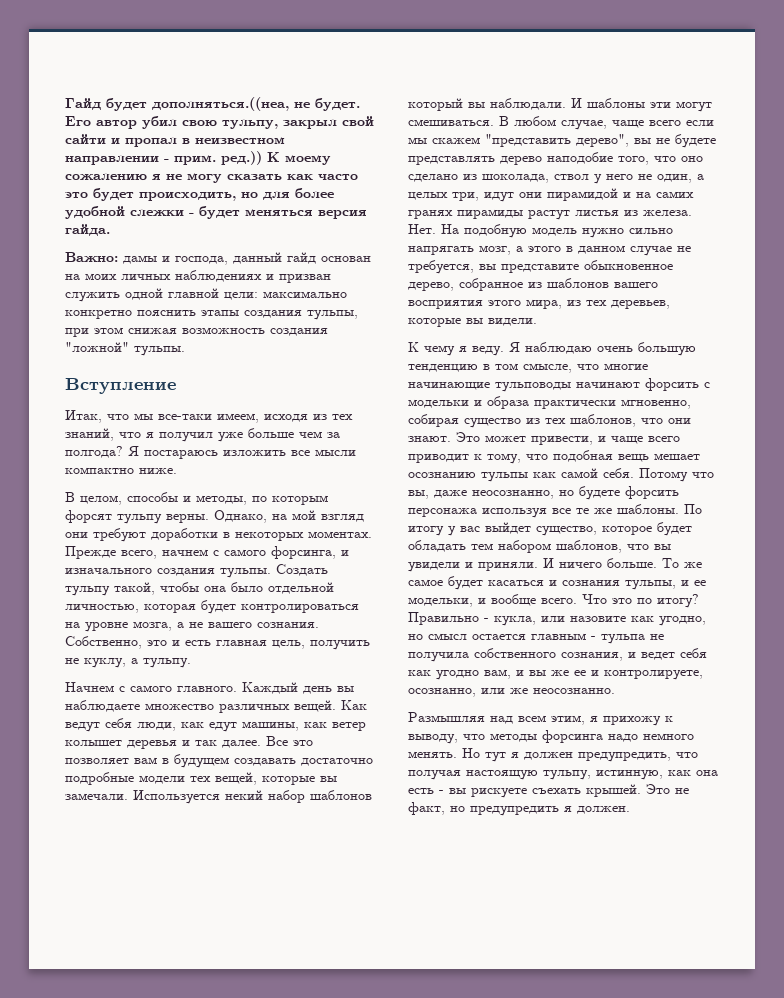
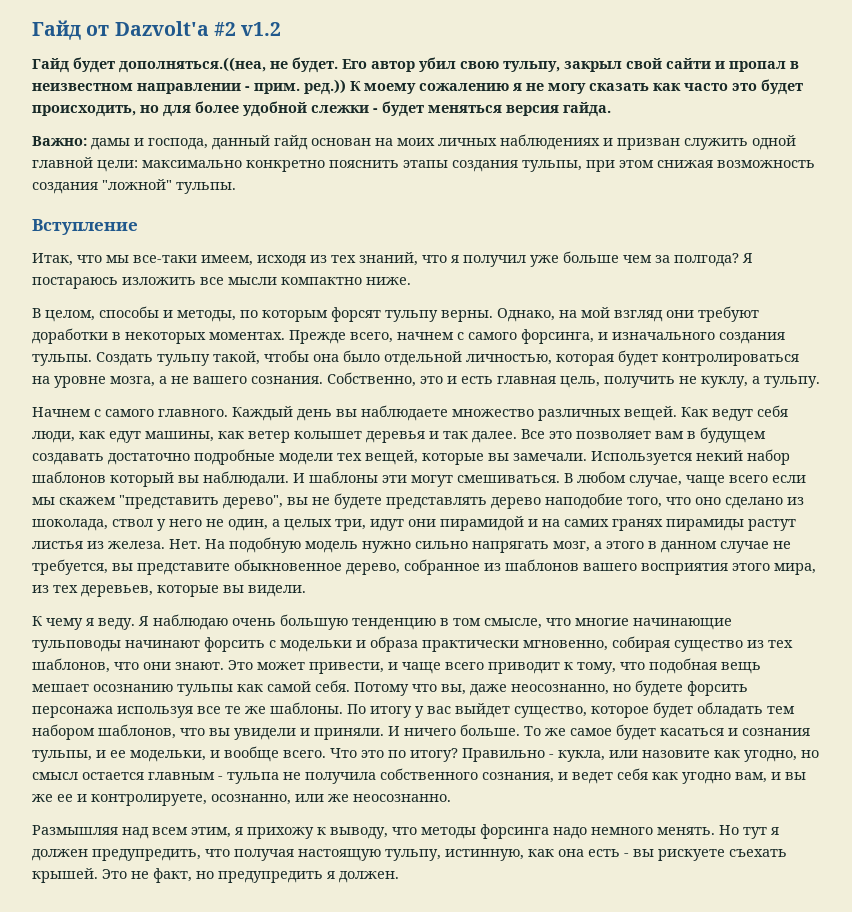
+ Гайд от Dazvolt'a #2 v1.2

